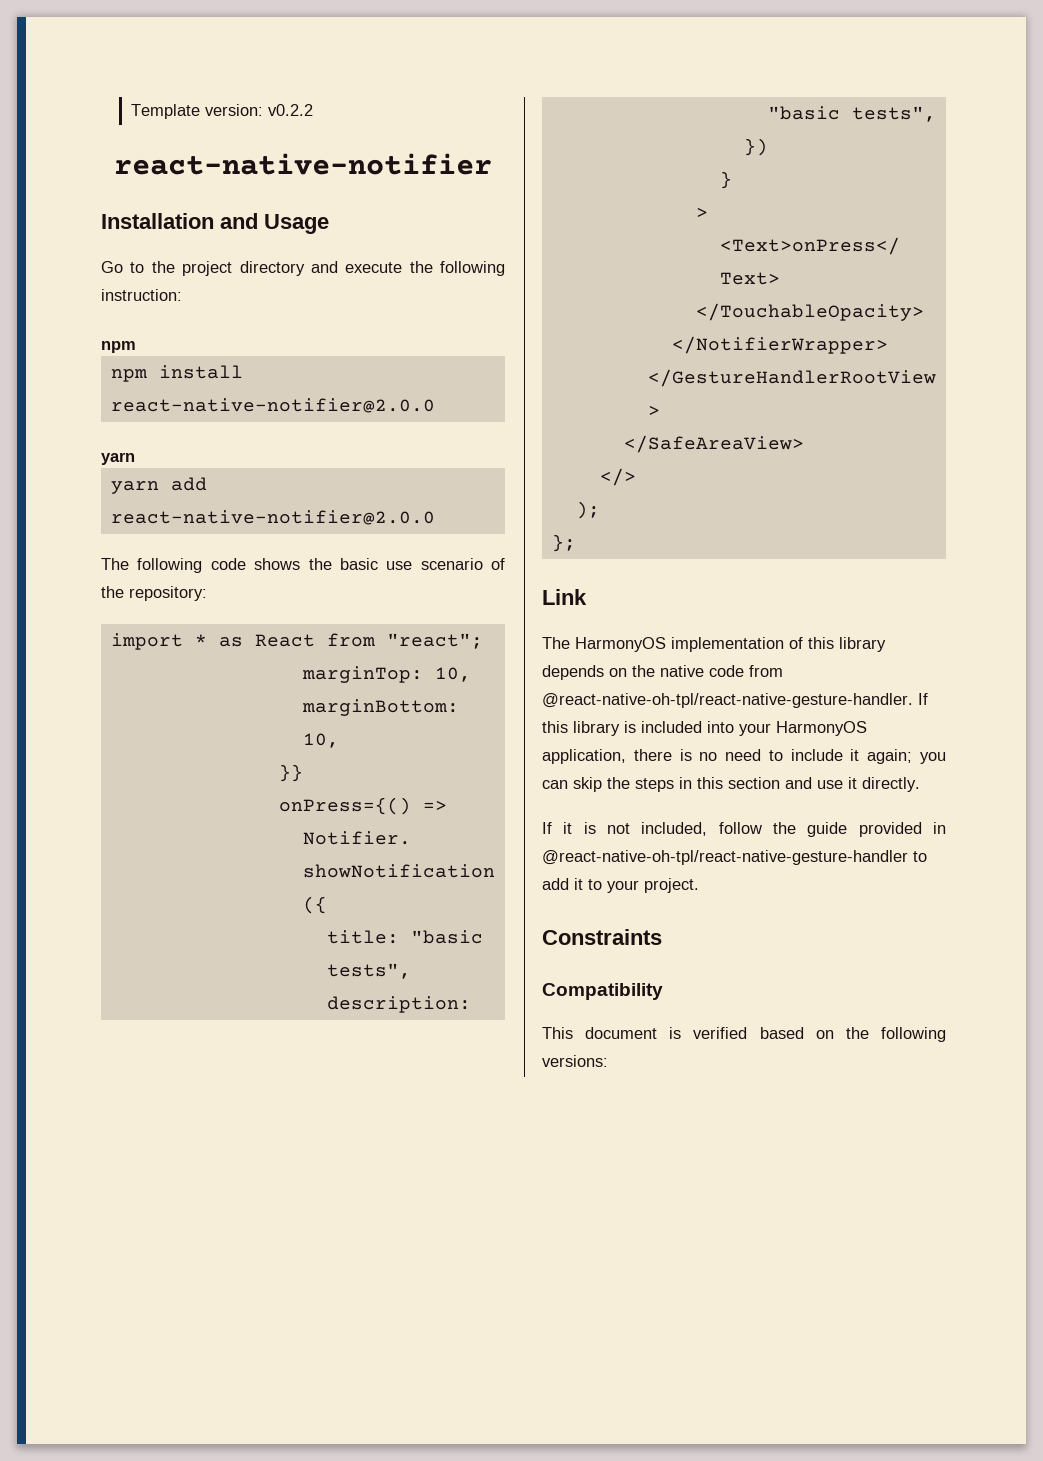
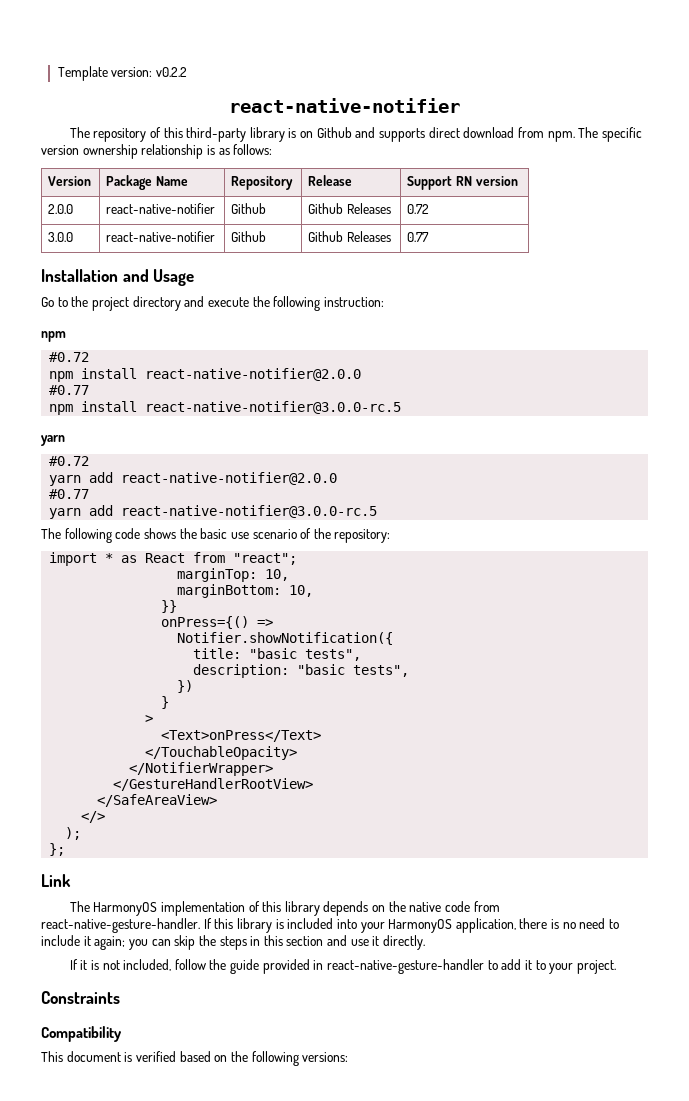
+ The repository of this third-party library is on Github and supports direct download from npm. The specific version ownership relationship is as follows:
+ Version | Package Name | Repository | Release | Support RN version
+ 2.0.0 | react-native-notifier | Github | Github Releases | 0.72
+ 3.0.0 | react-native-notifier | Github | Github Releases | 0.77
  Go to the project directory and execute the following instruction:
  npm
+ #0.72
  npm install react-native-notifier@2.0.0
+ #0.77
+ npm install react-native-notifier@3.0.0-rc.5
  yarn
+ #0.72
  yarn add react-native-notifier@2.0.0
+ #0.77
+ yarn add react-native-notifier@3.0.0-rc.5
- The HarmonyOS implementation of this library depends on the native code from @react-native-oh-tpl/react-native-gesture-handler.
+ The HarmonyOS implementation of this library depends on the native code from react-native-gesture-handler.
- If it is not included, follow the guide provided in @react-native-oh-tpl/react-native-gesture-handler to add it to your project.
+ If it is not included, follow the guide provided in react-native-gesture-handler to add it to your project.

